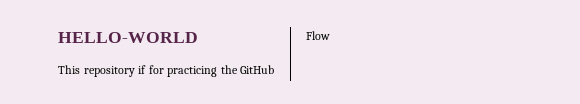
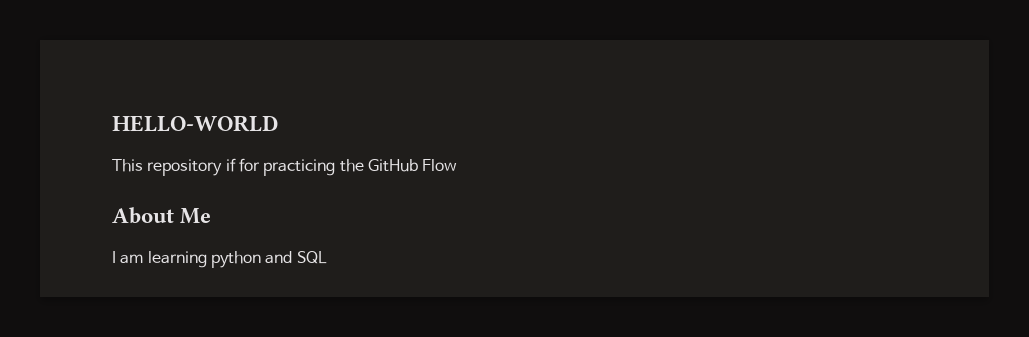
+ About Me
+ I am learning python and SQL

